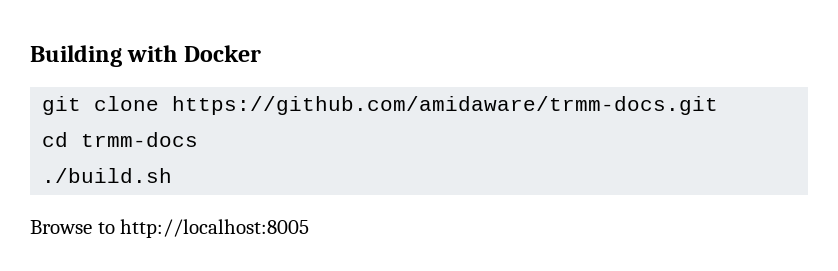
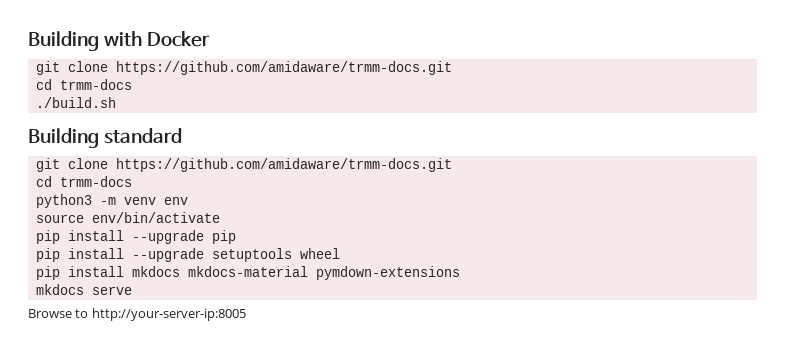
+ Building standard
+ git clone https://github.com/amidaware/trmm-docs.git
+ cd trmm-docs
+ python3 -m venv env
+ source env/bin/activate
+ pip install --upgrade pip
+ pip install --upgrade setuptools wheel
+ pip install mkdocs mkdocs-material pymdown-extensions
+ mkdocs serve
- Browse to http://localhost:8005
+ Browse to http://your-server-ip:8005

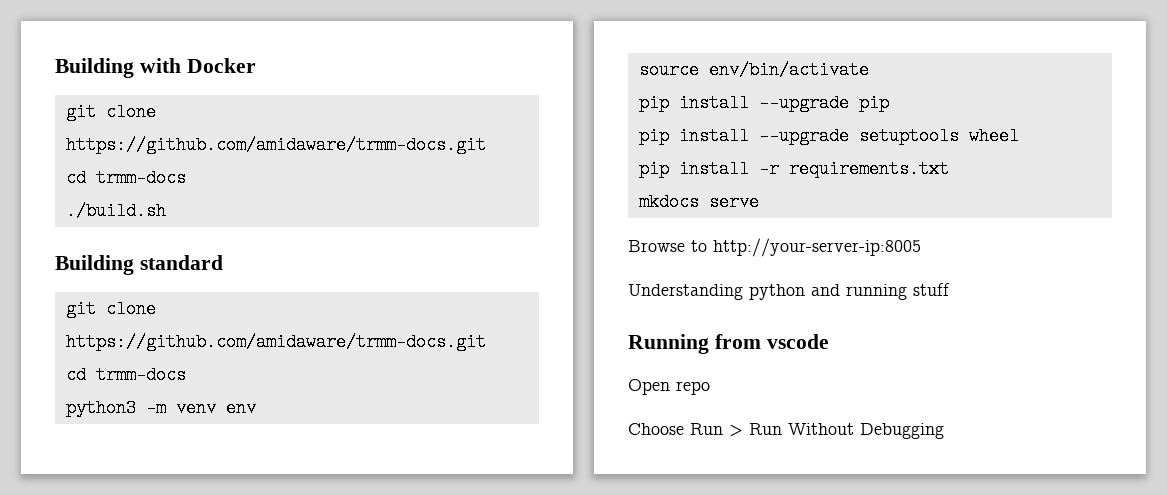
- pip install mkdocs mkdocs-material pymdown-extensions
+ pip install -r requirements.txt
+ Understanding python and running stuff
+ Running from vscode
+ Open repo
+ Choose Run > Run Without Debugging

